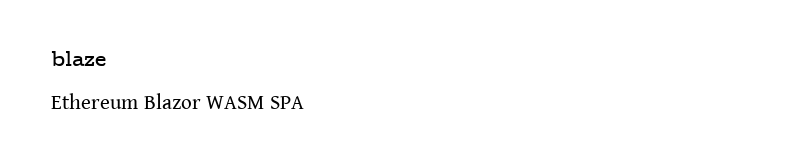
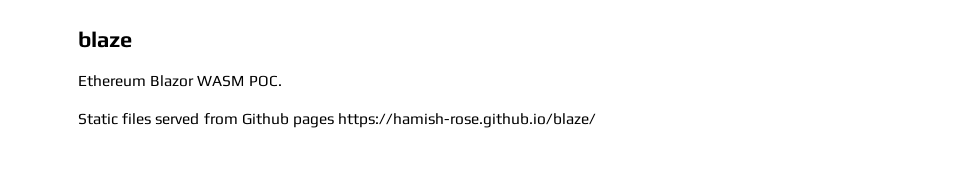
- Ethereum Blazor WASM SPA
+ Ethereum Blazor WASM POC.
+ Static files served from Github pages https://hamish-rose.github.io/blaze/

